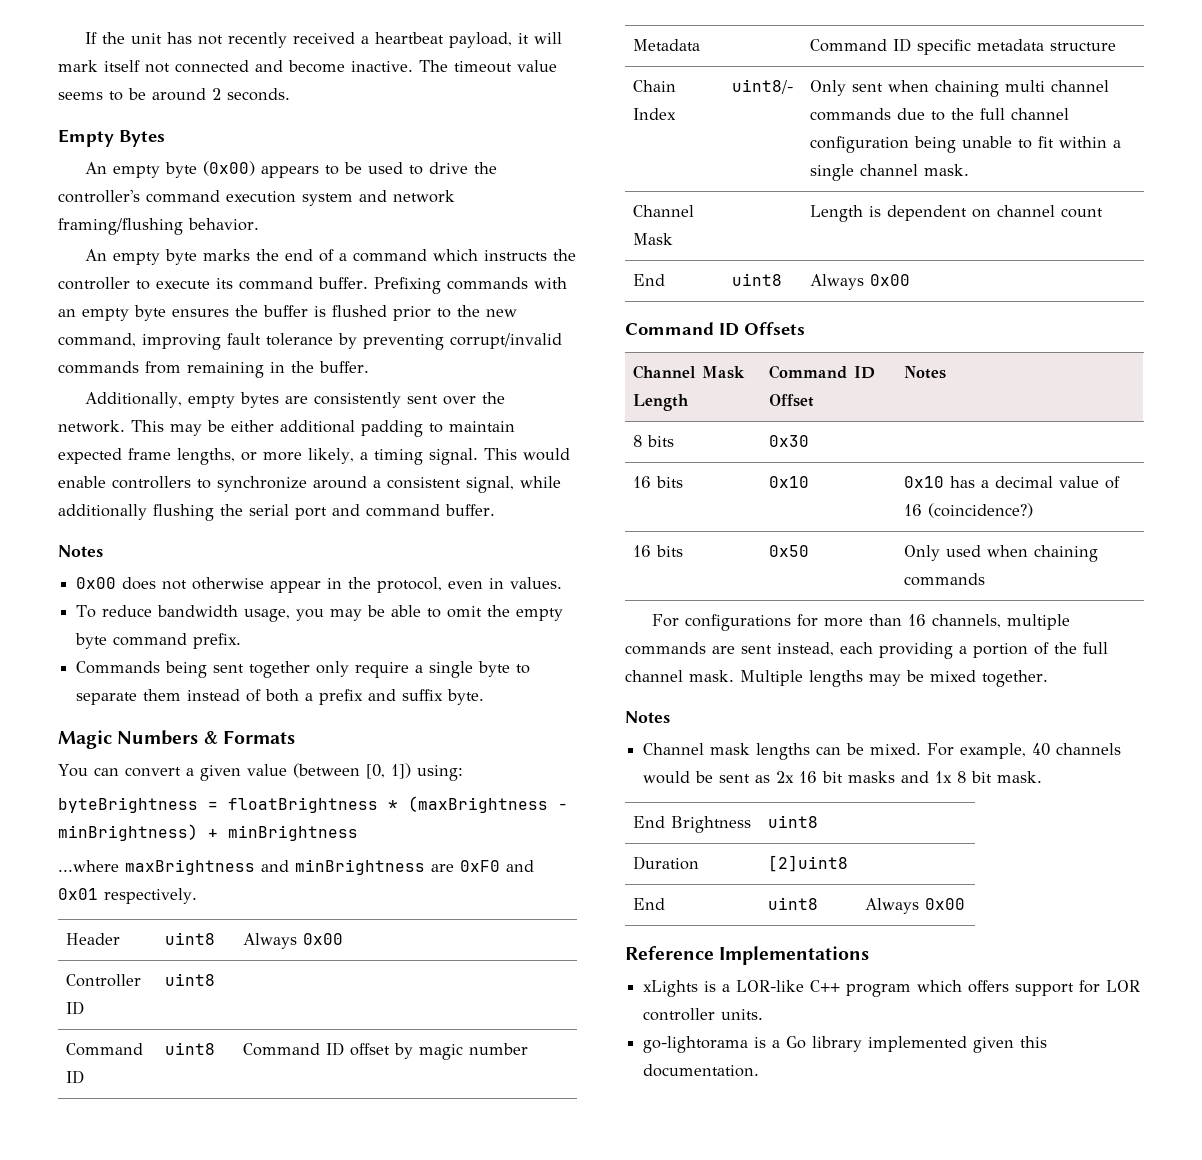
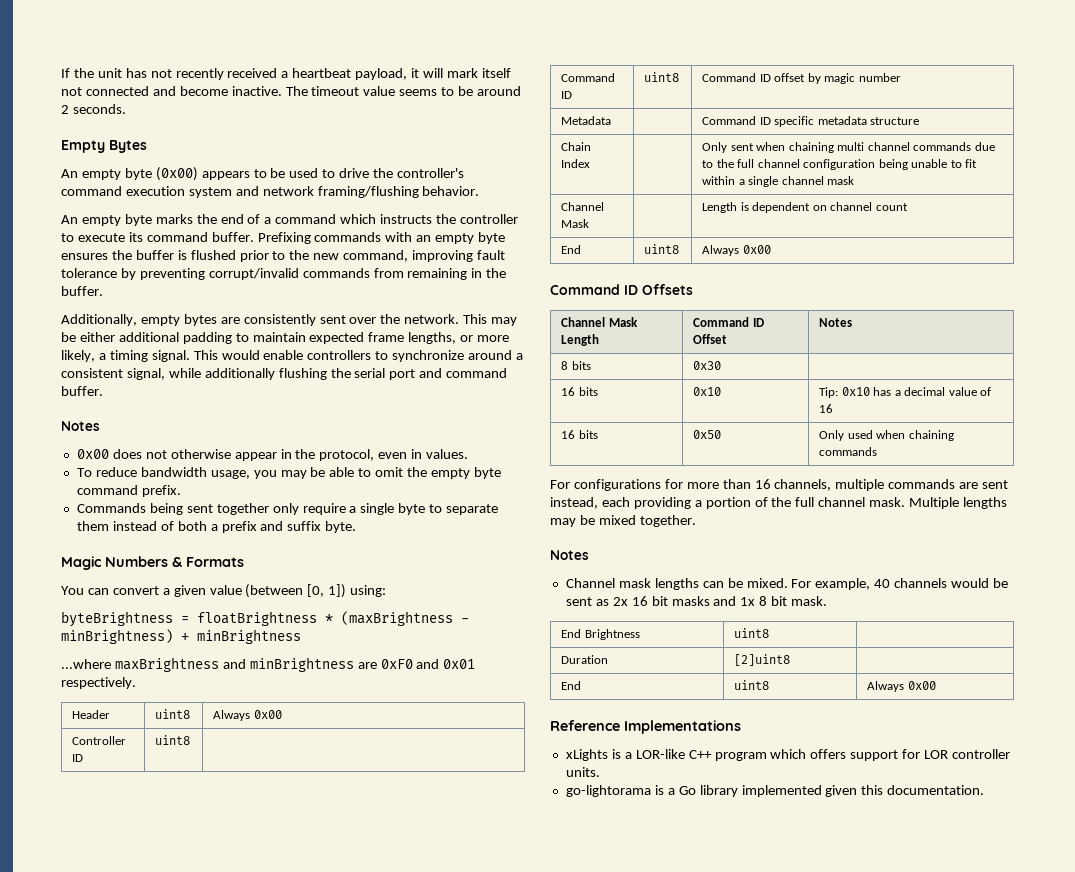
- Chain Index | uint8/- | Only sent when chaining multi channel commands due to the full channel configuration being unable to fit within a single channel mask.
+ Chain Index | | Only sent when chaining multi channel commands due to the full channel configuration being unable to fit within a single channel mask
- 16 bits | 0x10 | 0x10 has a decimal value of 16 (coincidence?)
+ 16 bits | 0x10 | Tip: 0x10 has a decimal value of 16

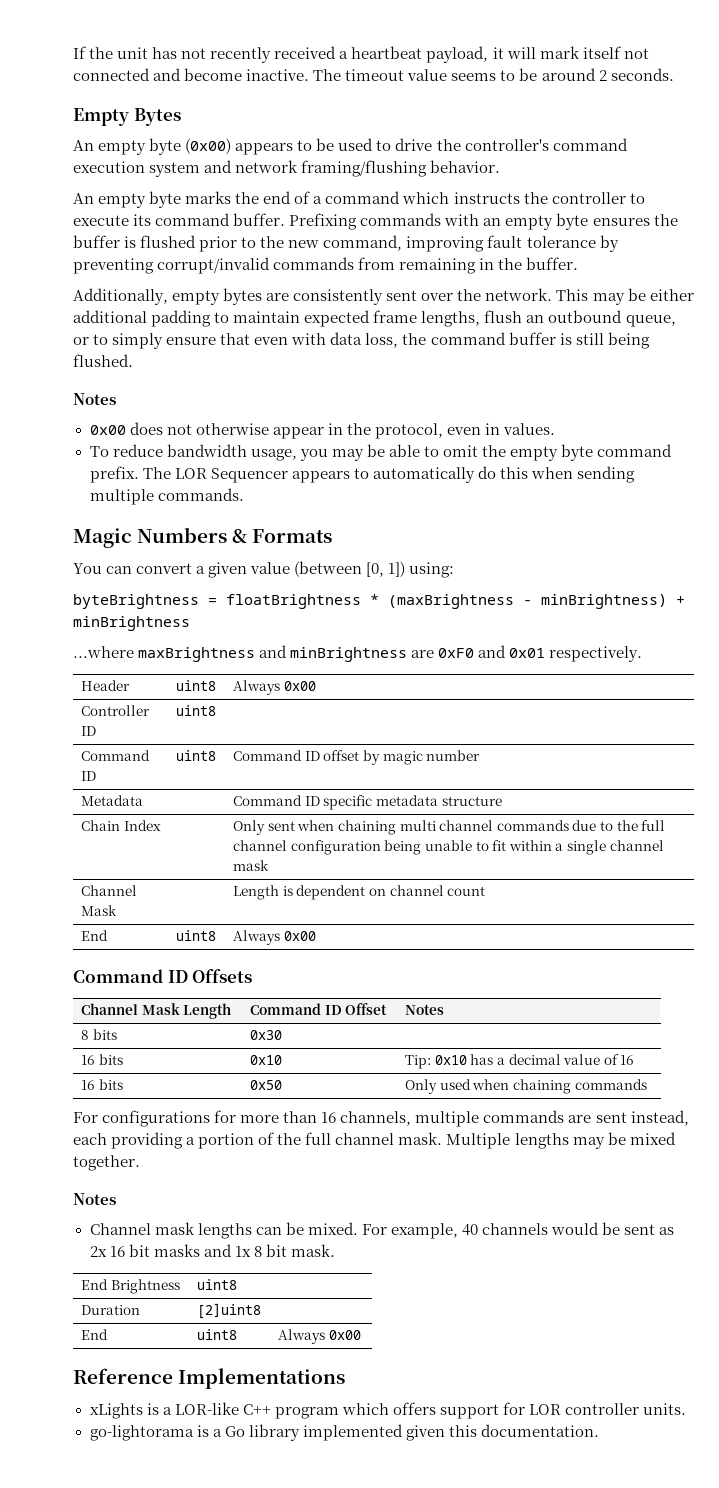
- This may be either additional padding to maintain expected frame lengths, or more likely, a timing signal. This would enable controllers to synchronize around a consistent signal, while additionally flushing the serial port and command buffer.
+ This may be either additional padding to maintain expected frame lengths, flush an outbound queue, or to simply ensure that even with data loss, the command buffer is still being flushed.
- To reduce bandwidth usage, you may be able to omit the empty byte command prefix.
- Commands being sent together only require a single byte to separate them instead of both a prefix and suffix byte.
+ To reduce bandwidth usage, you may be able to omit the empty byte command prefix. The LOR Sequencer appears to automatically do this when sending multiple commands.

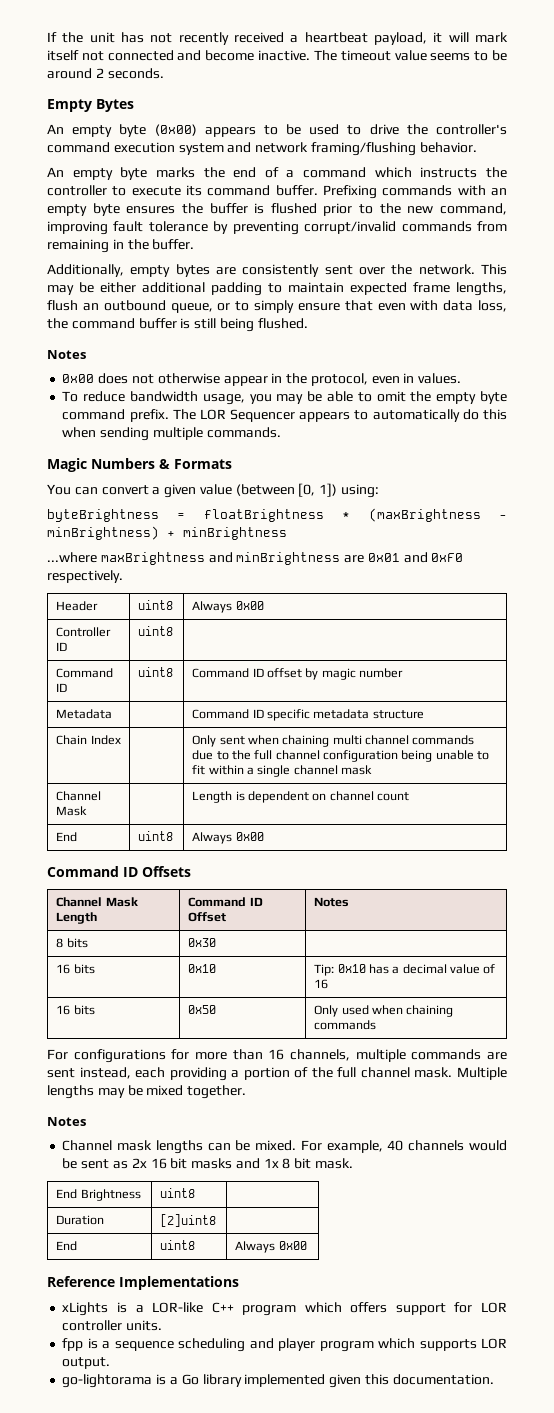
- ...where maxBrightness and minBrightness are 0xF0 and 0x01 respectively.
+ ...where maxBrightness and minBrightness are 0x01 and 0xF0 respectively.
+ fpp is a sequence scheduling and player program which supports LOR output.

